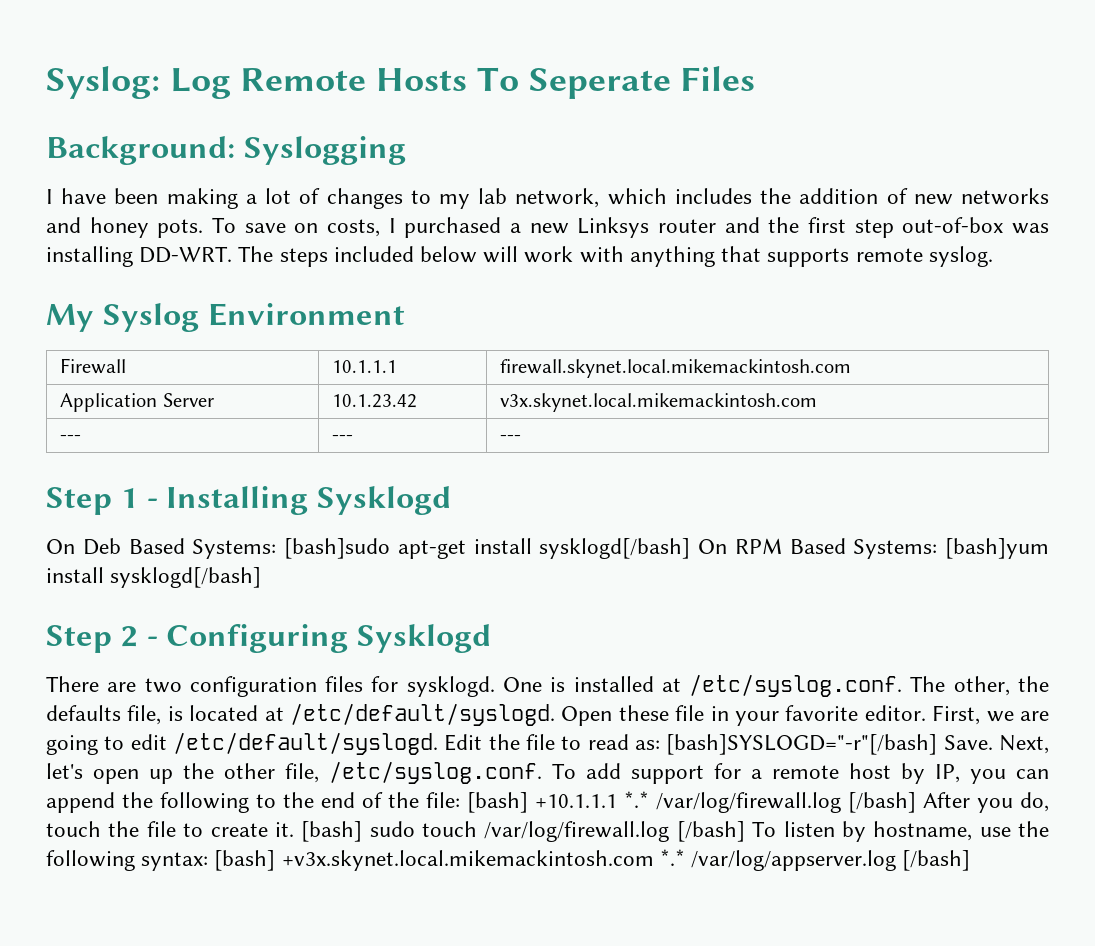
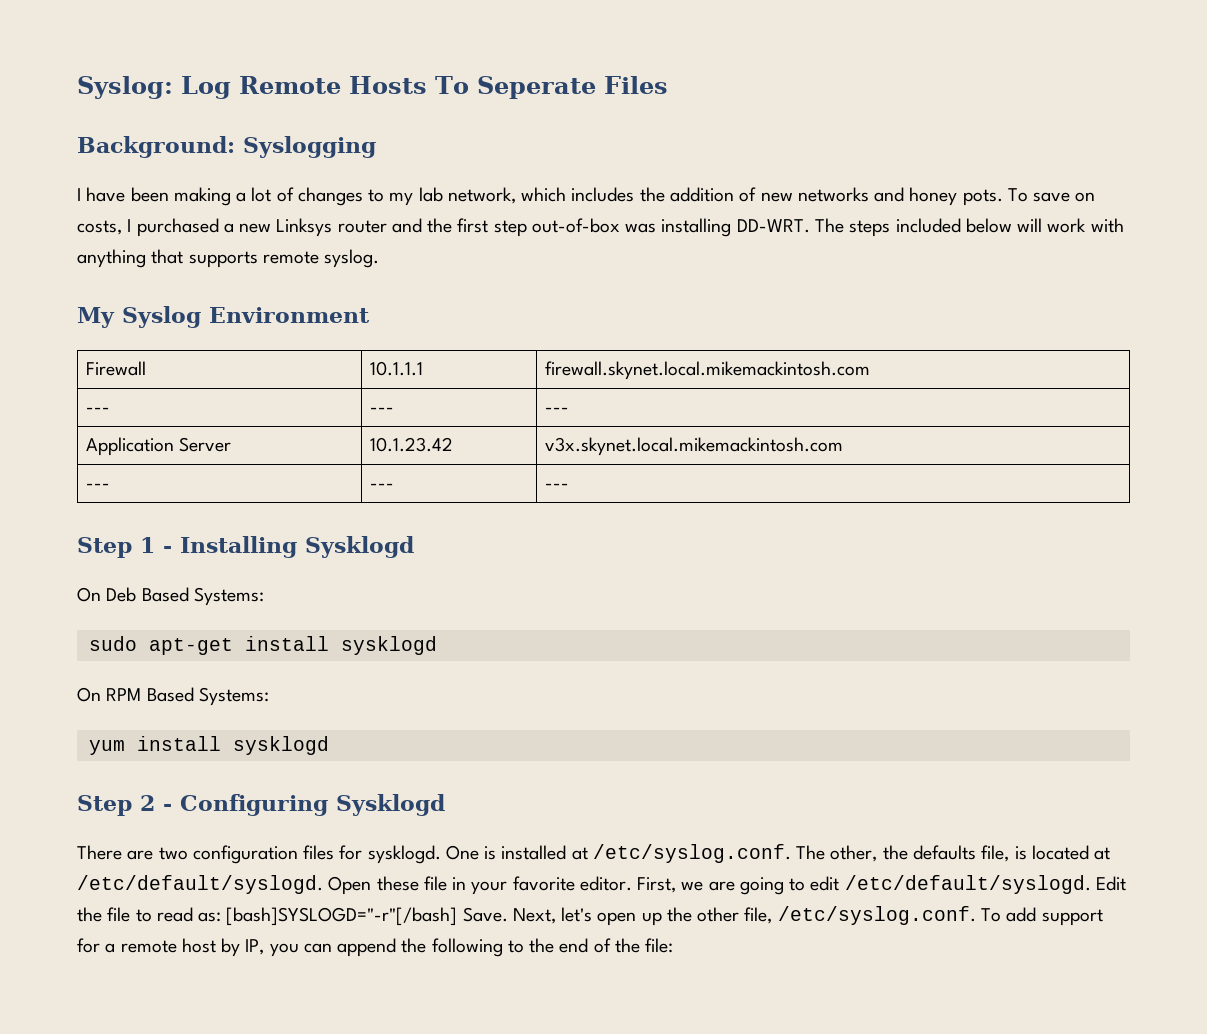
  Firewall | 10.1.1.1 | firewall.skynet.local.mikemackintosh.com
+ --- | --- | ---
- On Deb Based Systems: [bash]sudo apt-get install sysklogd[/bash] On RPM Based Systems: [bash]yum install sysklogd[/bash]
+ On Deb Based Systems:
+ sudo apt-get install sysklogd
+ On RPM Based Systems:
+ yum install sysklogd
- Next, let's open up the other file, /etc/syslog.conf. To add support for a remote host by IP, you can append the following to the end of the file: [bash] +10.1.1.1 *.* /var/log/firewall.log [/bash] After you do, touch the file to create it. [bash] sudo touch /var/log/firewall.log [/bash] To listen by hostname, use the following syntax: [bash] +v3x.skynet.local.mikemackintosh.com *.* /var/log/appserver.log [/bash]
+ Next, let's open up the other file, /etc/syslog.conf. To add support for a remote host by IP, you can append the following to the end of the file:

